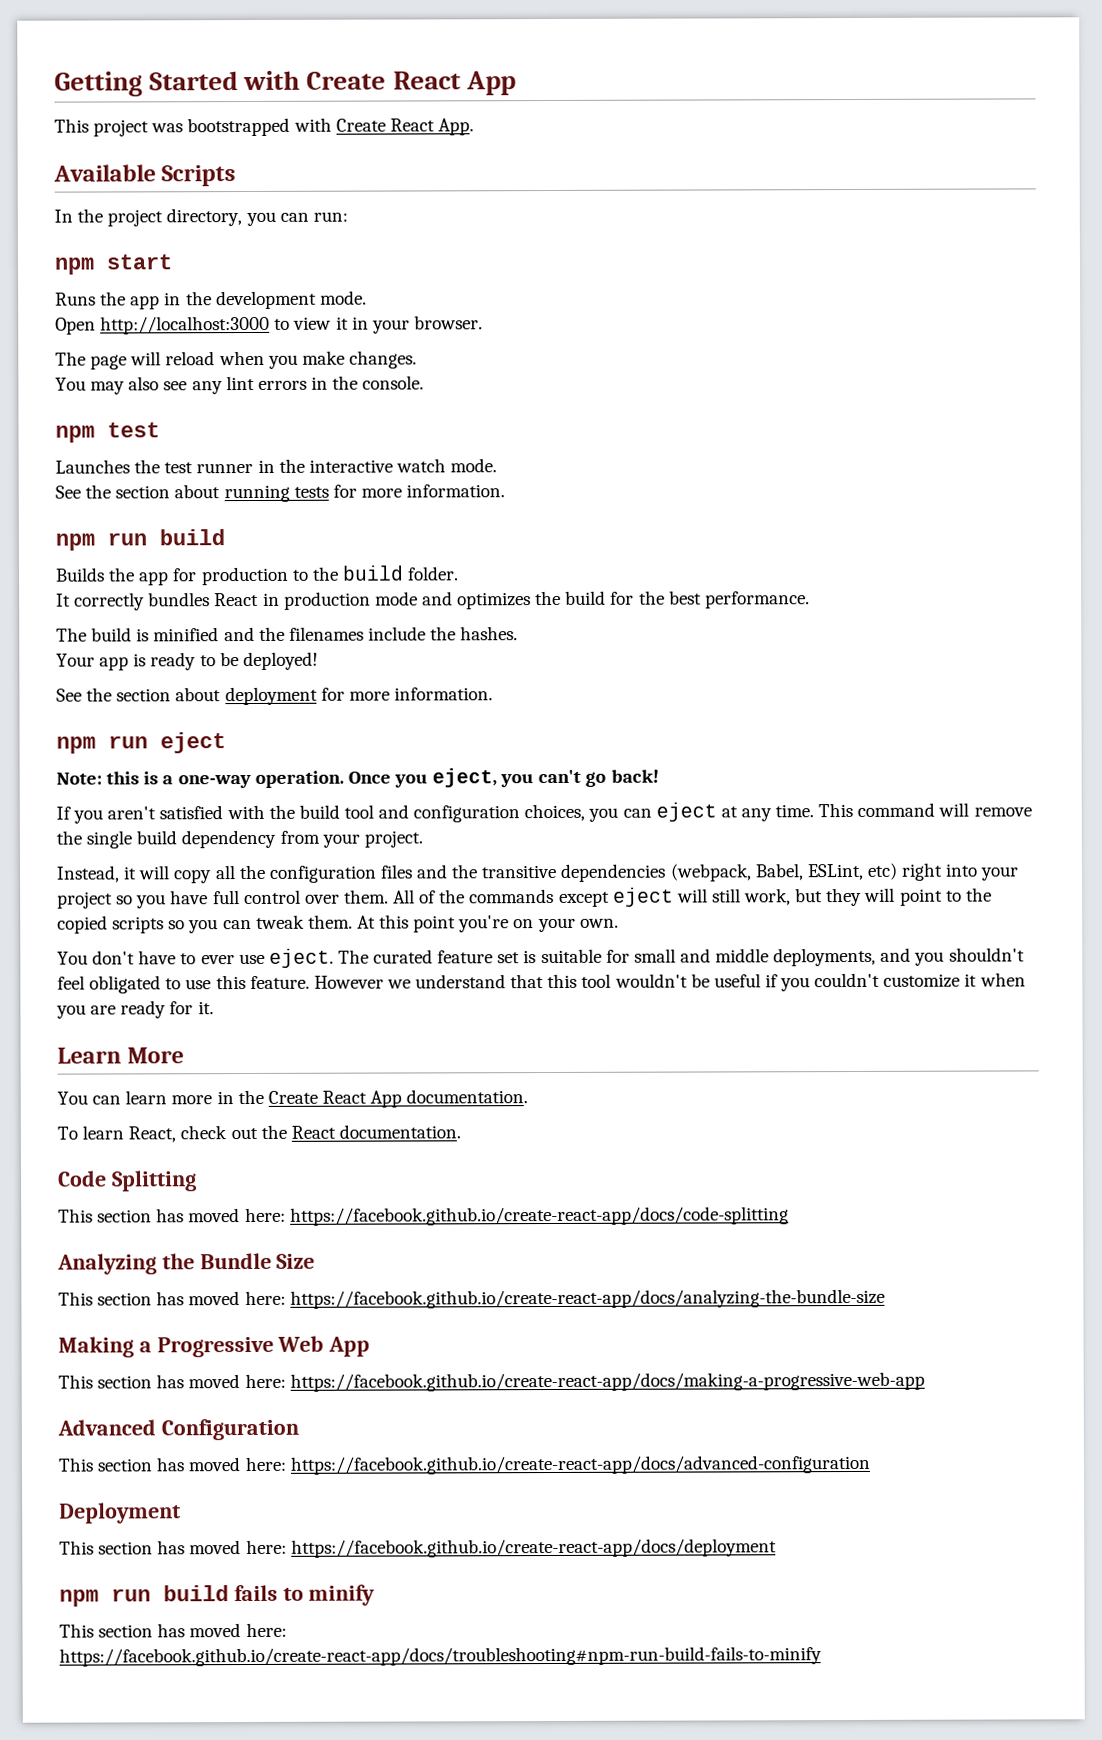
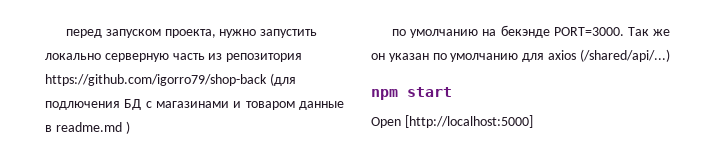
- Getting Started with Create React App
- This project was bootstrapped with Create React App.
- Available Scripts
- In the project directory, you can run:
+ перед запуском проекта, нужно запустить локально серверную часть из репозитория https://github.com/igorro79/shop-back (для подлючения БД с магазинами и товаром данные в readme.md )
+ по умолчанию на бекэнде PORT=3000. Так же он указан по умолчанию для axios (/shared/api/...)
  npm start
- Runs the app in the development mode.
- Open http://localhost:3000 to view it in your browser.
- The page will reload when you make changes.
- You may also see any lint errors in the console.
- npm test
- Launches the test runner in the interactive watch mode.
- See the section about running tests for more information.
- npm run build
- Builds the app for production to the build folder.
- It correctly bundles React in production mode and optimizes the build for the best performance.
- The build is minified and the filenames include the hashes.
- Your app is ready to be deployed!
- See the section about deployment for more information.
- npm run eject
- Note: this is a one-way operation. Once you eject, you can't go back!
- If you aren't satisfied with the build tool and configuration choices, you can eject at any time. This command will remove the single build dependency from your project.
- Instead, it will copy all the configuration files and the transitive dependencies (webpack, Babel, ESLint, etc) right into your project so you have full control over them. All of the commands except eject will still work, but they will point to the copied scripts so you can tweak them. At this point you're on your own.
- You don't have to ever use eject. The curated feature set is suitable for small and middle deployments, and you shouldn't feel obligated to use this feature. However we understand that this tool wouldn't be useful if you couldn't customize it when you are ready for it.
- Learn More
- You can learn more in the Create React App documentation.
- To learn React, check out the React documentation.
- Code Splitting
- This section has moved here: https://facebook.github.io/create-react-app/docs/code-splitting
- Analyzing the Bundle Size
- This section has moved here: https://facebook.github.io/create-react-app/docs/analyzing-the-bundle-size
- Making a Progressive Web App
- This section has moved here: https://facebook.github.io/create-react-app/docs/making-a-progressive-web-app
- Advanced Configuration
- This section has moved here: https://facebook.github.io/create-react-app/docs/advanced-configuration
- Deployment
- This section has moved here: https://facebook.github.io/create-react-app/docs/deployment
- npm run build fails to minify
- This section has moved here: https://facebook.github.io/create-react-app/docs/troubleshooting#npm-run-build-fails-to-minify
+ Open [http://localhost:5000]

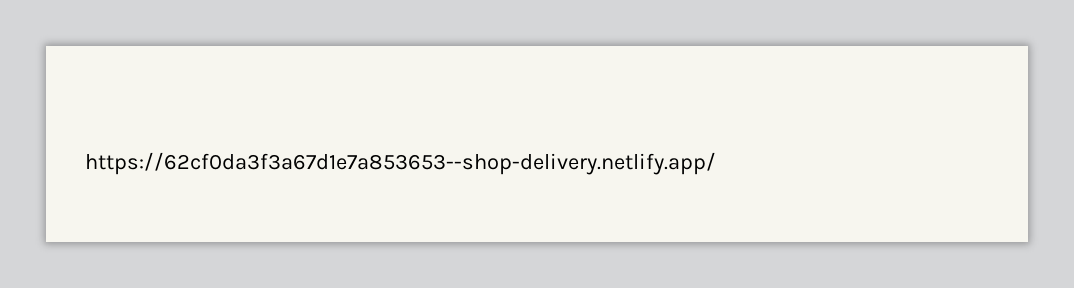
- перед запуском проекта, нужно запустить локально серверную часть из репозитория https://github.com/igorro79/shop-back (для подлючения БД с магазинами и товаром данные в readme.md )
- по умолчанию на бекэнде PORT=3000. Так же он указан по умолчанию для axios (/shared/api/...)
- npm start
- Open [http://localhost:5000]
+ https://62cf0da3f3a67d1e7a853653--shop-delivery.netlify.app/

